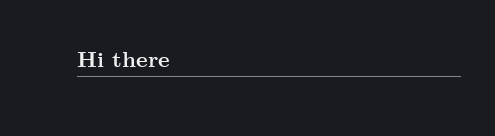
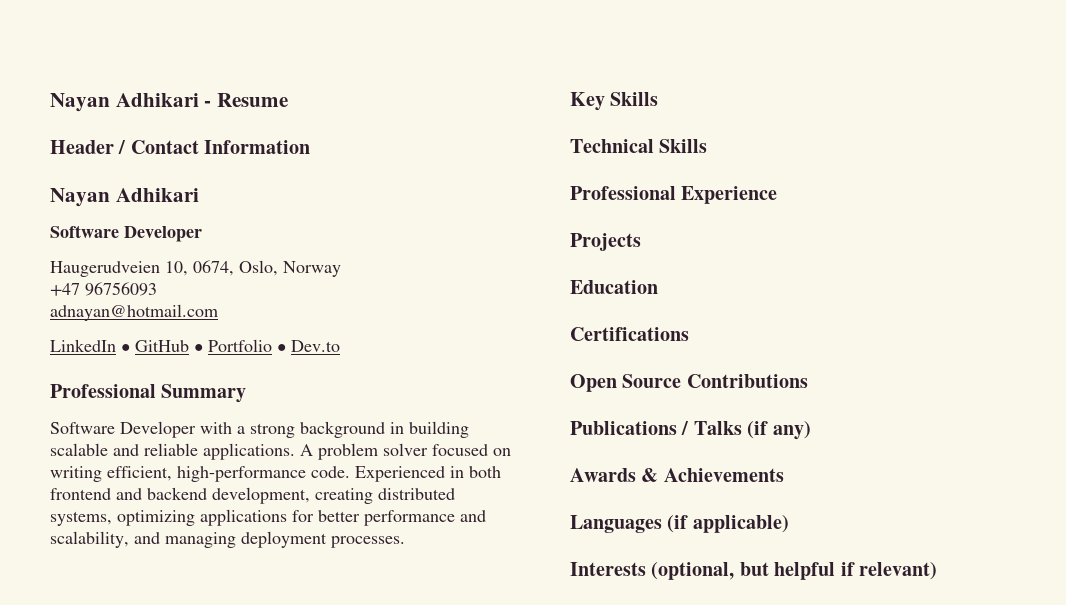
- Hi there
+ Nayan Adhikari - Resume
+ Header / Contact Information
+ Nayan Adhikari
+ Software Developer
+ Haugerudveien 10, 0674, Oslo, Norway
+ +47 96756093
+ adnayan@hotmail.com
+ LinkedIn • GitHub • Portfolio • Dev.to
+ Professional Summary
+ Software Developer with a strong background in building scalable and reliable applications. A problem solver focused on writing efficient, high-performance code. Experienced in both frontend and backend development, creating distributed systems, optimizing applications for better performance and scalability, and managing deployment processes.
+ Key Skills
+ Technical Skills
+ Professional Experience
+ Projects
+ Education
+ Certifications
+ Open Source Contributions
+ Publications / Talks (if any)
+ Awards & Achievements
+ Languages (if applicable)
+ Interests (optional, but helpful if relevant)

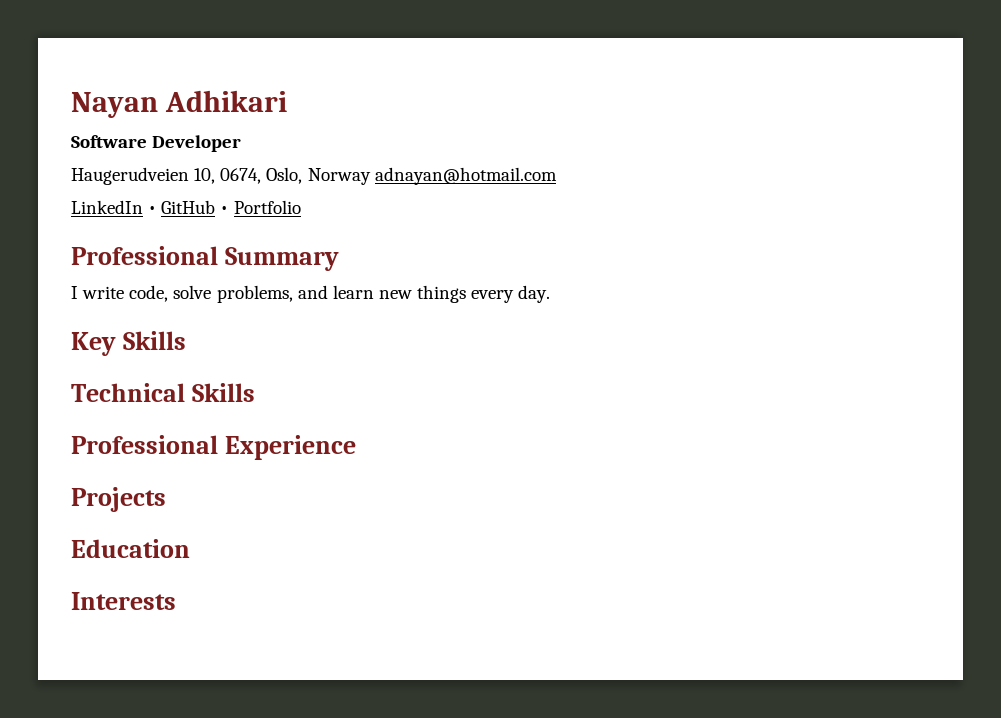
- Nayan Adhikari - Resume
- Header / Contact Information
- Haugerudveien 10, 0674, Oslo, Norway
- +47 96756093
- adnayan@hotmail.com
+ Haugerudveien 10, 0674, Oslo, Norway adnayan@hotmail.com
- LinkedIn • GitHub • Portfolio • Dev.to
+ LinkedIn • GitHub • Portfolio
- Software Developer with a strong background in building scalable and reliable applications. A problem solver focused on writing efficient, high-performance code. Experienced in both frontend and backend development, creating distributed systems, optimizing applications for better performance and scalability, and managing deployment processes.
+ I write code, solve problems, and learn new things every day.
- Certifications
- Open Source Contributions
- Publications / Talks (if any)
- Awards & Achievements
- Languages (if applicable)
- Interests (optional, but helpful if relevant)
+ Interests

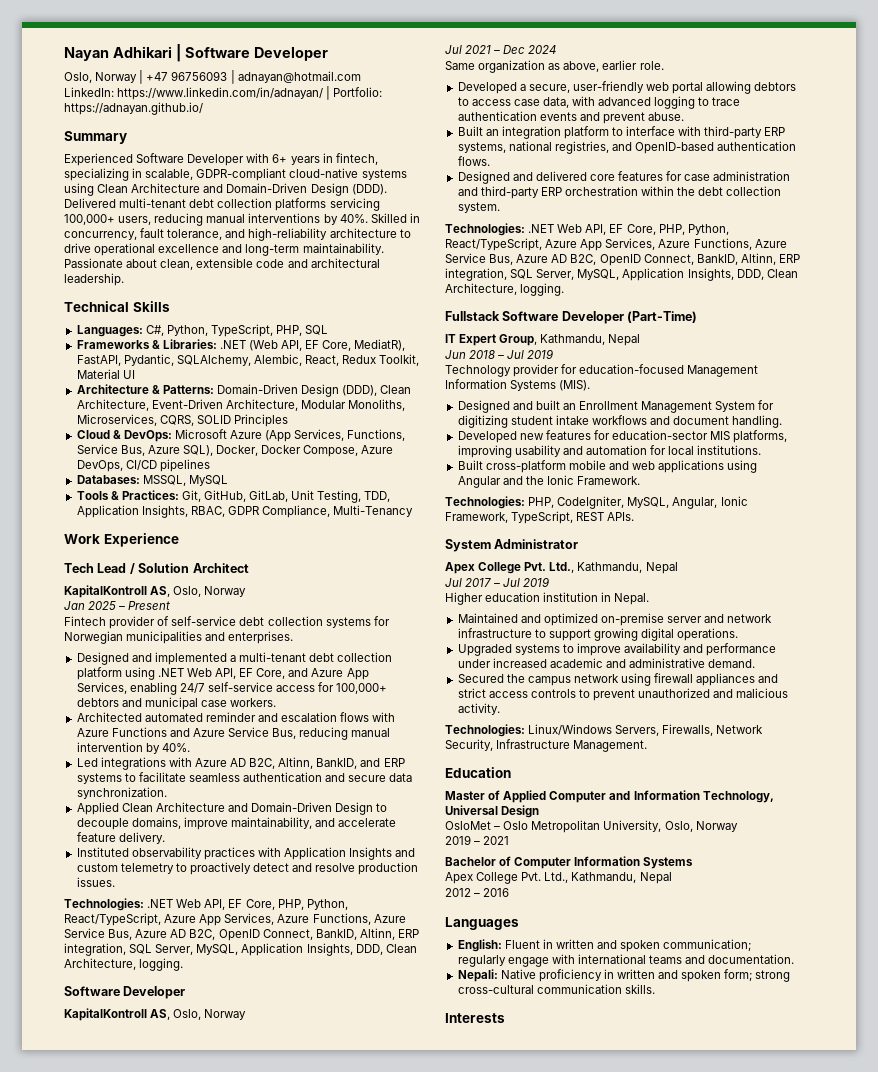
- Nayan Adhikari
+ Nayan Adhikari | Software Developer
+ Oslo, Norway | +47 96756093 | adnayan@hotmail.com
+ LinkedIn: https://www.linkedin.com/in/adnayan/ | Portfolio: https://adnayan.github.io/
+ Summary
+ Experienced Software Developer with 6+ years in fintech, specializing in scalable, GDPR-compliant cloud-native systems using Clean Architecture and Domain-Driven Design (DDD). Delivered multi-tenant debt collection platforms servicing 100,000+ users, reducing manual interventions by 40%. Skilled in concurrency, fault tolerance, and high-reliability architecture to drive operational excellence and long-term maintainability. Passionate about clean, extensible code and architectural leadership.
+ Technical Skills
+ Languages: C#, Python, TypeScript, PHP, SQL
+ Frameworks & Libraries: .NET (Web API, EF Core, MediatR), FastAPI, Pydantic, SQLAlchemy, Alembic, React, Redux Toolkit, Material UI
+ Architecture & Patterns: Domain-Driven Design (DDD), Clean Architecture, Event-Driven Architecture, Modular Monoliths, Microservices, CQRS, SOLID Principles
+ Cloud & DevOps: Microsoft Azure (App Services, Functions, Service Bus, Azure SQL), Docker, Docker Compose, Azure DevOps, CI/CD pipelines
+ Databases: MSSQL, MySQL
+ Tools & Practices: Git, GitHub, GitLab, Unit Testing, TDD, Application Insights, RBAC, GDPR Compliance, Multi-Tenancy
+ Work Experience
+ Tech Lead / Solution Architect
+ KapitalKontroll AS, Oslo, Norway
+ Jan 2025 – Present
+ Fintech provider of self-service debt collection systems for Norwegian municipalities and enterprises.
+ Designed and implemented a multi-tenant debt collection platform using .NET Web API, EF Core, and Azure App Services, enabling 24/7 self-service access for 100,000+ debtors and municipal case workers.
+ Architected automated reminder and escalation flows with Azure Functions and Azure Service Bus, reducing manual intervention by 40%.
+ Led integrations with Azure AD B2C, Altinn, BankID, and ERP systems to facilitate seamless authentication and secure data synchronization.
+ Applied Clean Architecture and Domain-Driven Design to decouple domains, improve maintainability, and accelerate feature delivery.
+ Instituted observability practices with Application Insights and custom telemetry to proactively detect and resolve production issues.
+ Technologies: .NET Web API, EF Core, PHP, Python, React/TypeScript, Azure App Services, Azure Functions, Azure Service Bus, Azure AD B2C, OpenID Connect, BankID, Altinn, ERP integration, SQL Server, MySQL, Application Insights, DDD, Clean Architecture, logging.
  Software Developer
- Haugerudveien 10, 0674, Oslo, Norway adnayan@hotmail.com
- LinkedIn • GitHub • Portfolio
- Professional Summary
- I write code, solve problems, and learn new things every day.
- Key Skills
- Technical Skills
- Professional Experience
- Projects
+ KapitalKontroll AS, Oslo, Norway
+ Jul 2021 – Dec 2024
+ Same organization as above, earlier role.
+ Developed a secure, user-friendly web portal allowing debtors to access case data, with advanced logging to trace authentication events and prevent abuse.
+ Built an integration platform to interface with third-party ERP systems, national registries, and OpenID-based authentication flows.
+ Designed and delivered core features for case administration and third-party ERP orchestration within the debt collection system.
+ Technologies: .NET Web API, EF Core, PHP, Python, React/TypeScript, Azure App Services, Azure Functions, Azure Service Bus, Azure AD B2C, OpenID Connect, BankID, Altinn, ERP integration, SQL Server, MySQL, Application Insights, DDD, Clean Architecture, logging.
+ Fullstack Software Developer (Part-Time)
+ IT Expert Group, Kathmandu, Nepal
+ Jun 2018 – Jul 2019
+ Technology provider for education-focused Management Information Systems (MIS).
+ Designed and built an Enrollment Management System for digitizing student intake workflows and document handling.
+ Developed new features for education-sector MIS platforms, improving usability and automation for local institutions.
+ Built cross-platform mobile and web applications using Angular and the Ionic Framework.
+ Technologies: PHP, CodeIgniter, MySQL, Angular, Ionic Framework, TypeScript, REST APIs.
+ System Administrator
+ Apex College Pvt. Ltd., Kathmandu, Nepal
+ Jul 2017 – Jul 2019
+ Higher education institution in Nepal.
+ Maintained and optimized on-premise server and network infrastructure to support growing digital operations.
+ Upgraded systems to improve availability and performance under increased academic and administrative demand.
+ Secured the campus network using firewall appliances and strict access controls to prevent unauthorized and malicious activity.
+ Technologies: Linux/Windows Servers, Firewalls, Network Security, Infrastructure Management.
  Education
+ Master of Applied Computer and Information Technology, Universal Design
+ OsloMet – Oslo Metropolitan University, Oslo, Norway
+ 2019 – 2021
+ Bachelor of Computer Information Systems
+ Apex College Pvt. Ltd., Kathmandu, Nepal
+ 2012 – 2016
+ Languages
+ English: Fluent in written and spoken communication; regularly engage with international teams and documentation.
+ Nepali: Native proficiency in written and spoken form; strong cross-cultural communication skills.

